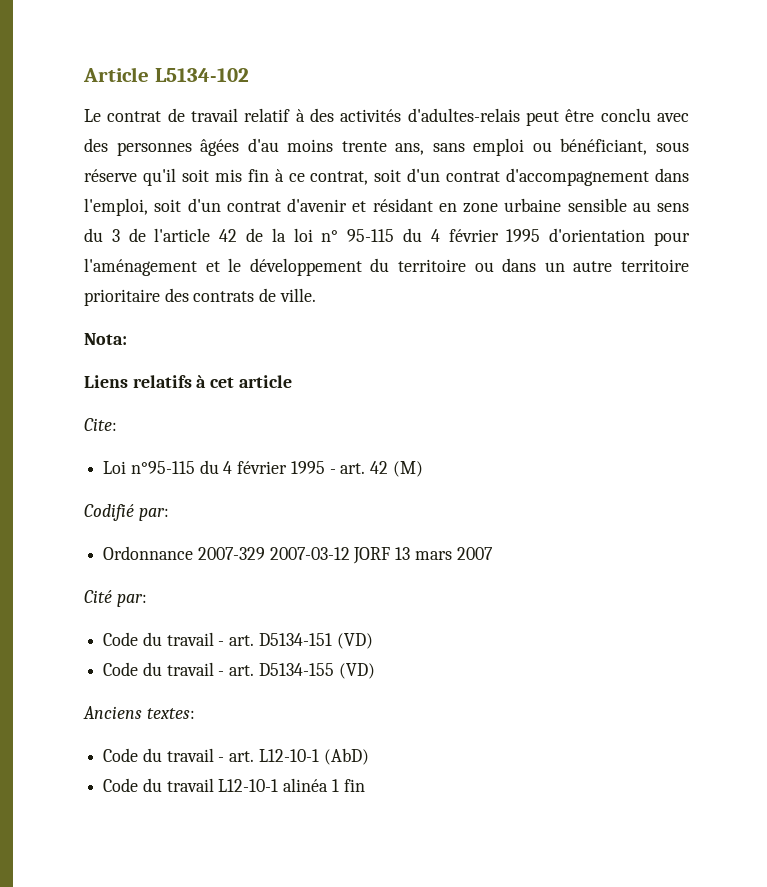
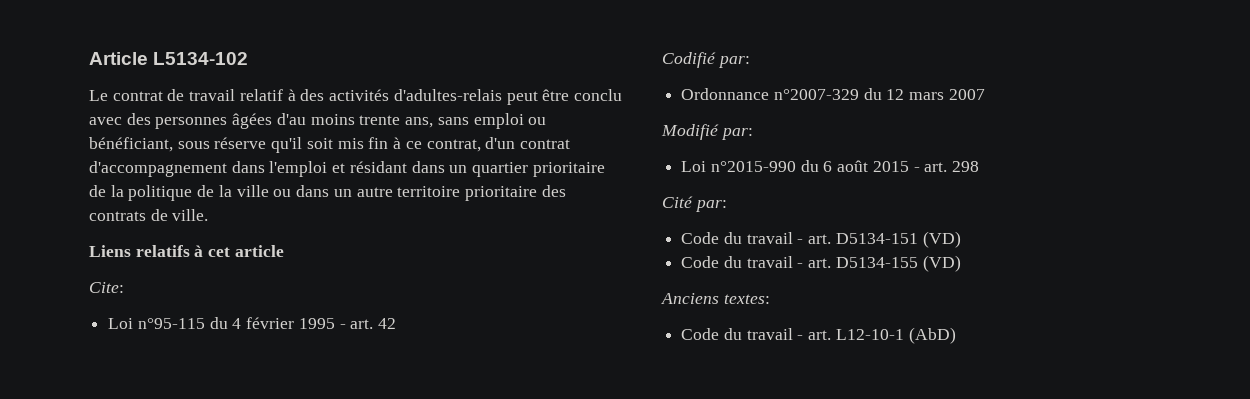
- Le contrat de travail relatif à des activités d'adultes-relais peut être conclu avec des personnes âgées d'au moins trente ans, sans emploi ou bénéficiant, sous réserve qu'il soit mis fin à ce contrat, soit d'un contrat d'accompagnement dans l'emploi, soit d'un contrat d'avenir et résidant en zone urbaine sensible au sens du 3 de l'article 42 de la loi n° 95-115 du 4 février 1995 d'orientation pour l'aménagement et le développement du territoire ou dans un autre territoire prioritaire des contrats de ville.
+ Le contrat de travail relatif à des activités d'adultes-relais peut être conclu avec des personnes âgées d'au moins trente ans, sans emploi ou bénéficiant, sous réserve qu'il soit mis fin à ce contrat, d'un contrat d'accompagnement dans l'emploi et résidant dans un quartier prioritaire de la politique de la ville ou dans un autre territoire prioritaire des contrats de ville.
- Nota:
- Loi n°95-115 du 4 février 1995 - art. 42 (M)
+ Loi n°95-115 du 4 février 1995 - art. 42
- Ordonnance 2007-329 2007-03-12 JORF 13 mars 2007
+ Ordonnance n°2007-329 du 12 mars 2007
+ Modifié par:
+ Loi n°2015-990 du 6 août 2015 - art. 298
- Code du travail L12-10-1 alinéa 1 fin

